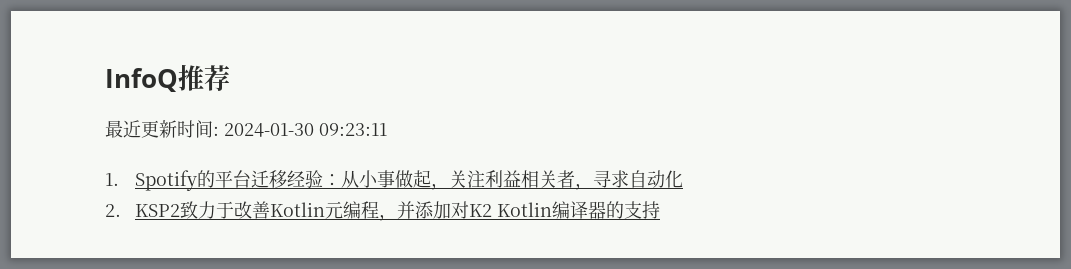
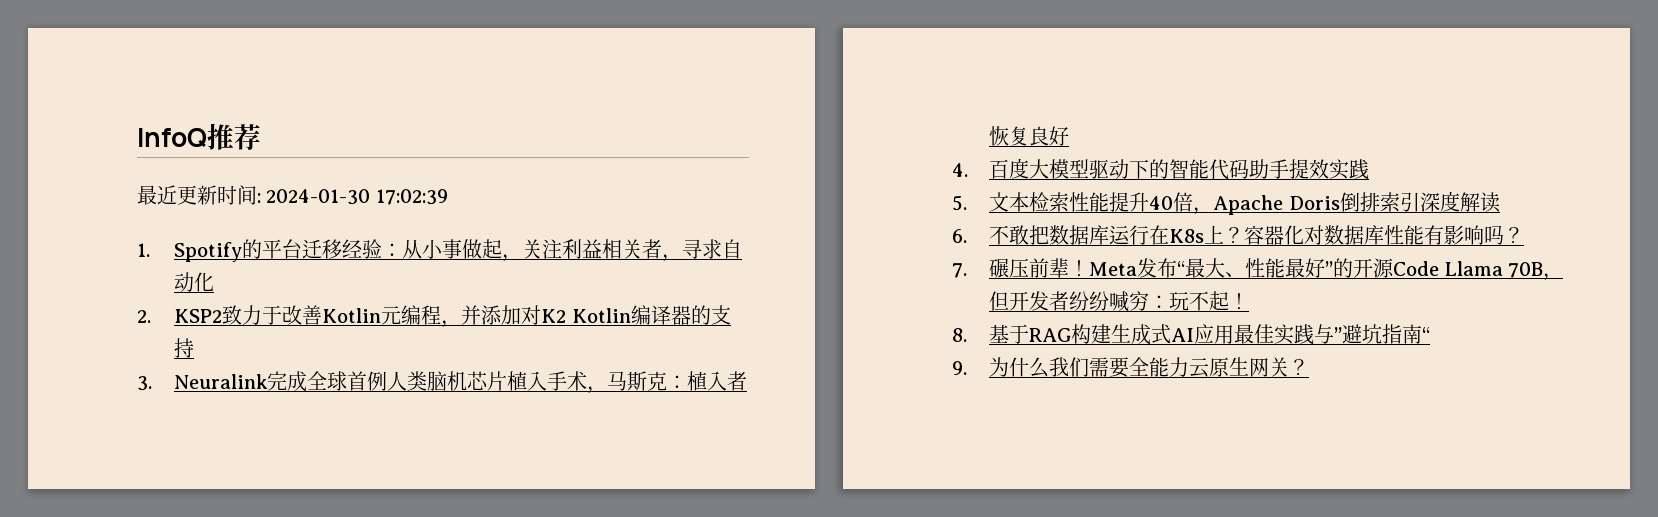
- 最近更新时间: 2024-01-30 09:23:11
+ 最近更新时间: 2024-01-30 17:02:39
+ 3. Neuralink完成全球首例人类脑机芯片植入手术，马斯克：植入者恢复良好
+ 4.百度大模型驱动下的智能代码助手提效实践
+ 5.文本检索性能提升40倍，Apache Doris倒排索引深度解读
+ 6.不敢把数据库运行在K8s上？容器化对数据库性能有影响吗？
+ 7.碾压前辈！Meta发布“最大、性能最好”的开源Code Llama 70B，但开发者纷纷喊穷：玩不起！
+ 8.基于RAG构建生成式AI应用最佳实践与”避坑指南“
+ 9.为什么我们需要全能力云原生网关？

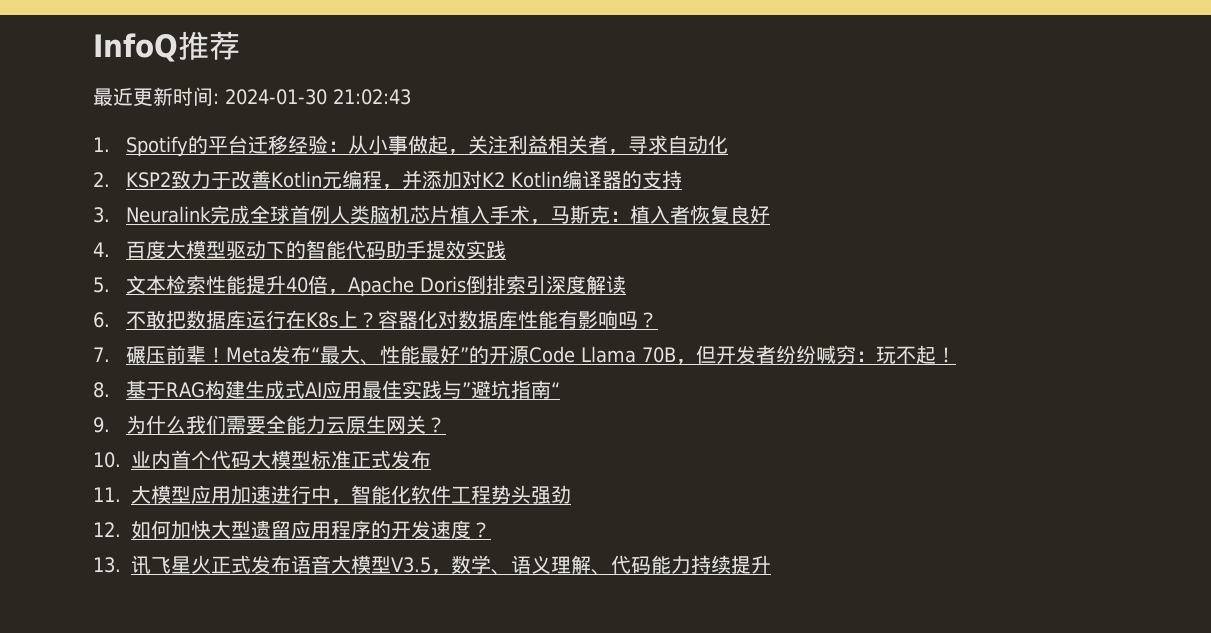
- 最近更新时间: 2024-01-30 17:02:39
+ 最近更新时间: 2024-01-30 21:02:43
+ 10.业内首个代码大模型标准正式发布
+ 11.大模型应用加速进行中，智能化软件工程势头强劲
+ 12.如何加快大型遗留应用程序的开发速度？
+ 13.讯飞星火正式发布语音大模型V3.5，数学、语义理解、代码能力持续提升

